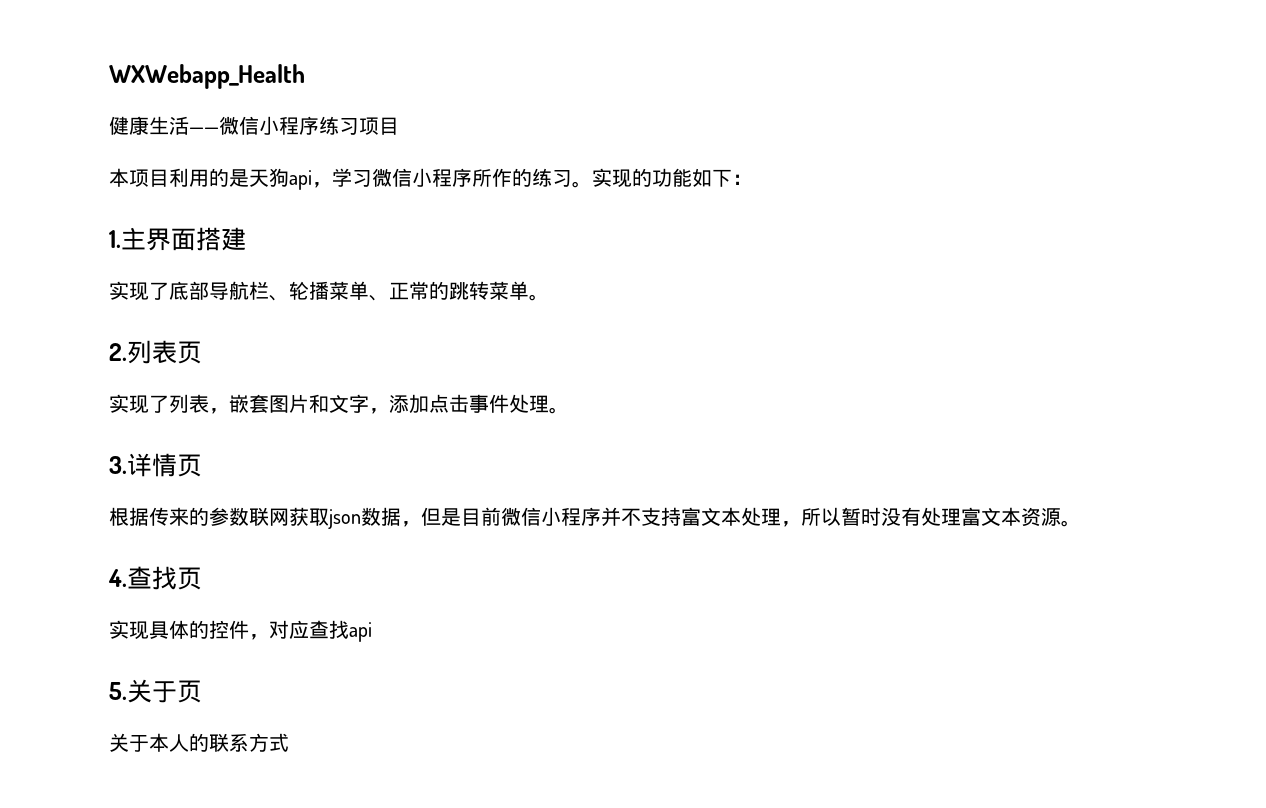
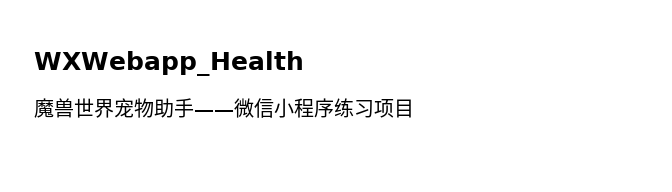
- 健康生活——微信小程序练习项目
+ 魔兽世界宠物助手——微信小程序练习项目
- 本项目利用的是天狗api，学习微信小程序所作的练习。实现的功能如下：
- 1.主界面搭建
- 实现了底部导航栏、轮播菜单、正常的跳转菜单。
- 2.列表页
- 实现了列表，嵌套图片和文字，添加点击事件处理。
- 3.详情页
- 根据传来的参数联网获取json数据，但是目前微信小程序并不支持富文本处理，所以暂时没有处理富文本资源。
- 4.查找页
- 实现具体的控件，对应查找api
- 5.关于页
- 关于本人的联系方式

